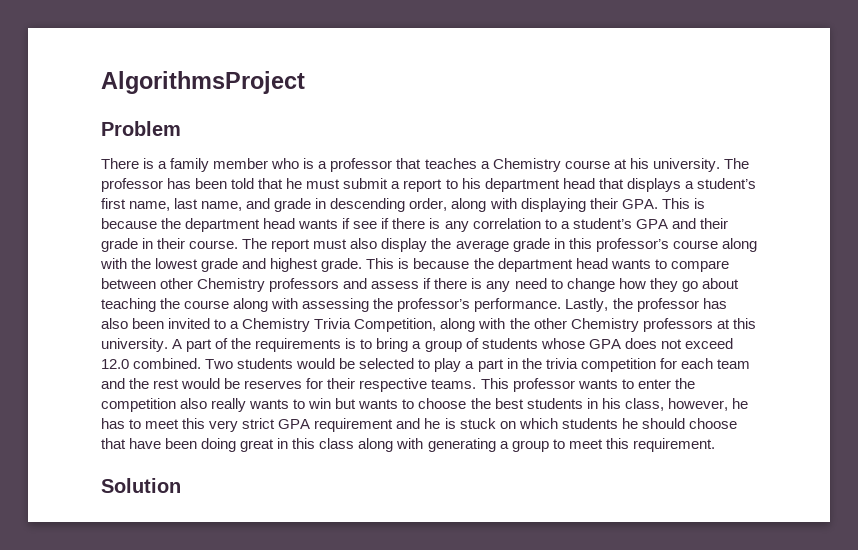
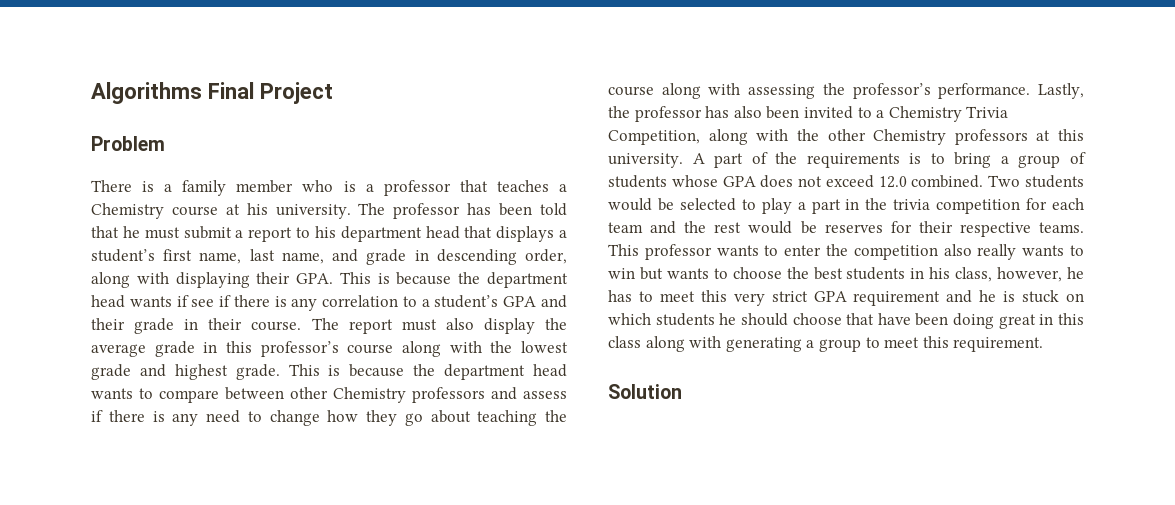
- AlgorithmsProject
+ Algorithms Final Project

